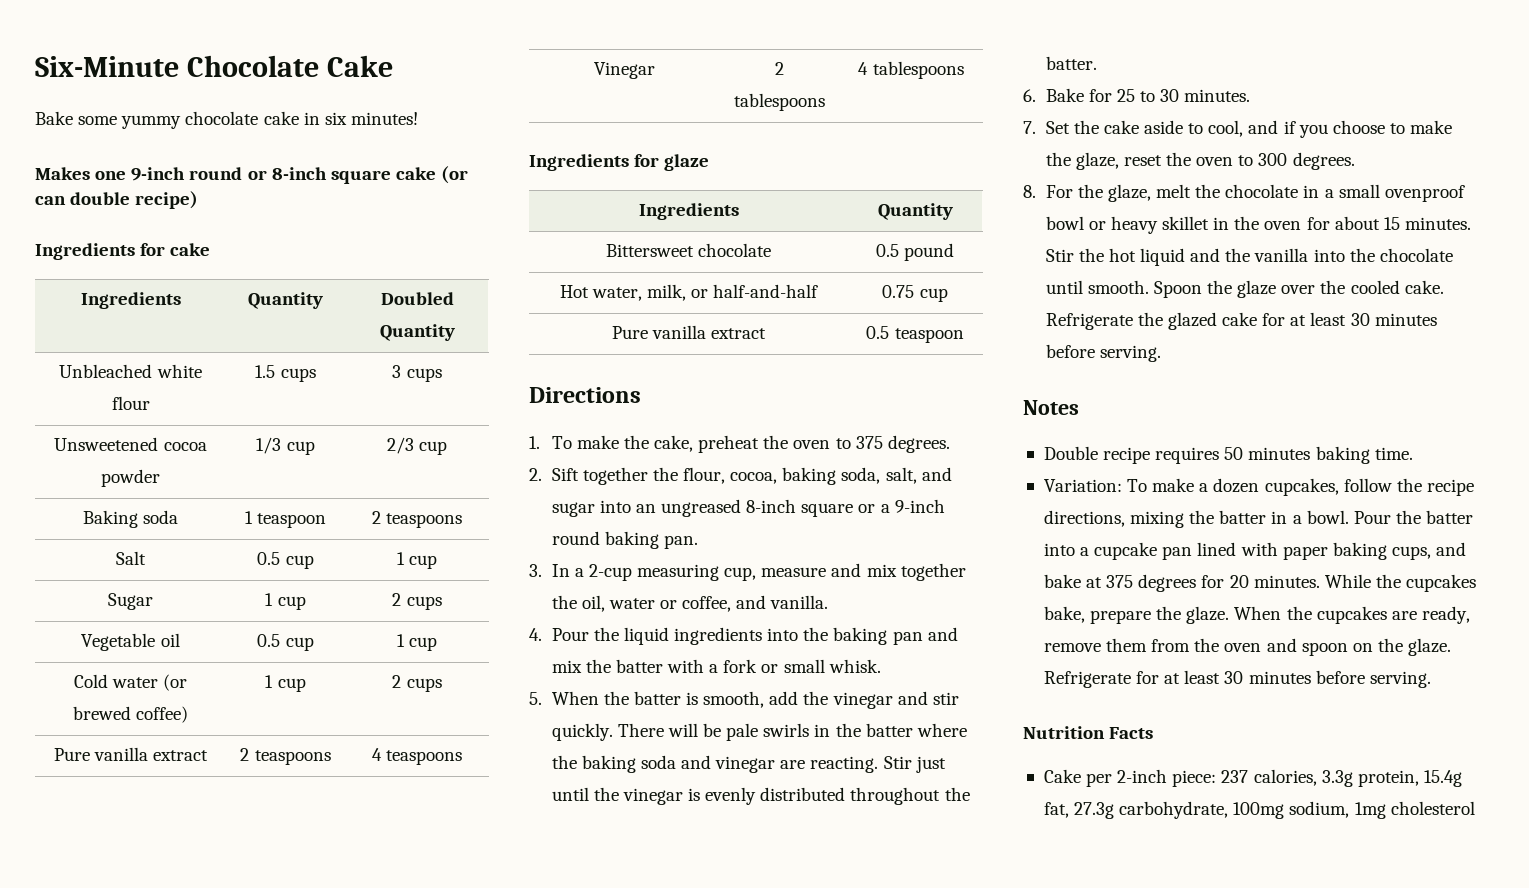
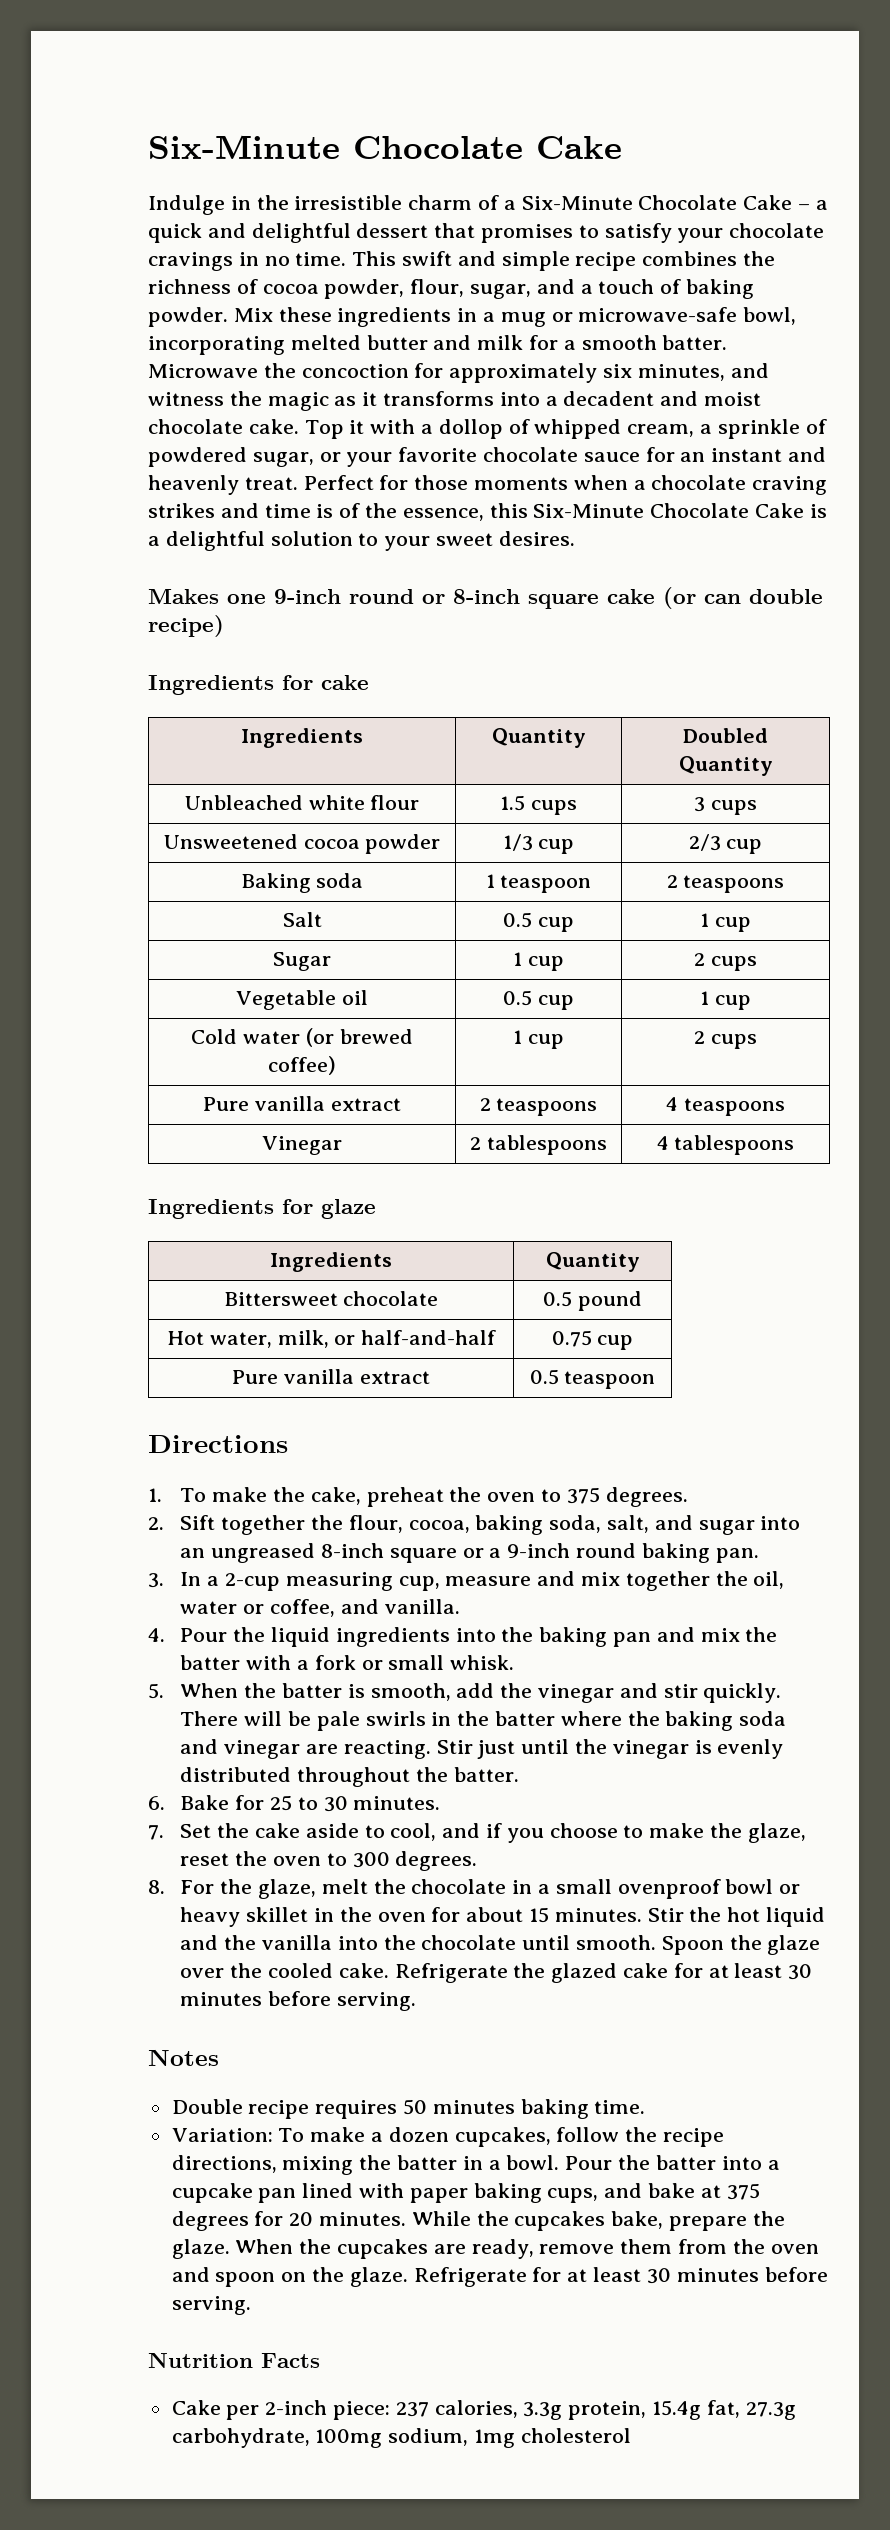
- Bake some yummy chocolate cake in six minutes!
+ Indulge in the irresistible charm of a Six-Minute Chocolate Cake – a quick and delightful dessert that promises to satisfy your chocolate cravings in no time. This swift and simple recipe combines the richness of cocoa powder, flour, sugar, and a touch of baking powder. Mix these ingredients in a mug or microwave-safe bowl, incorporating melted butter and milk for a smooth batter. Microwave the concoction for approximately six minutes, and witness the magic as it transforms into a decadent and moist chocolate cake. Top it with a dollop of whipped cream, a sprinkle of powdered sugar, or your favorite chocolate sauce for an instant and heavenly treat. Perfect for those moments when a chocolate craving strikes and time is of the essence, this Six-Minute Chocolate Cake is a delightful solution to your sweet desires.

